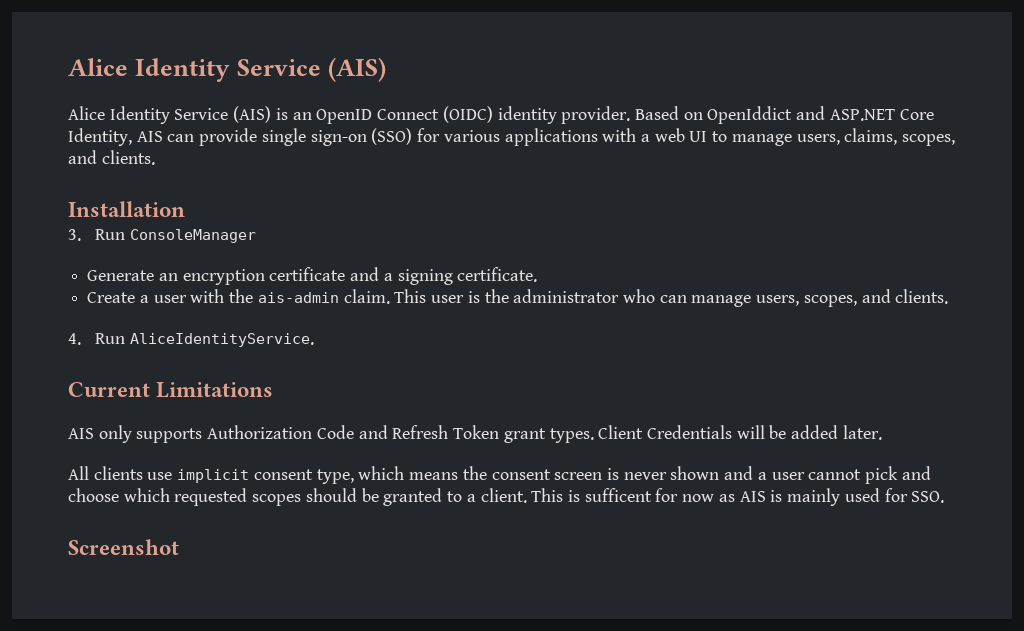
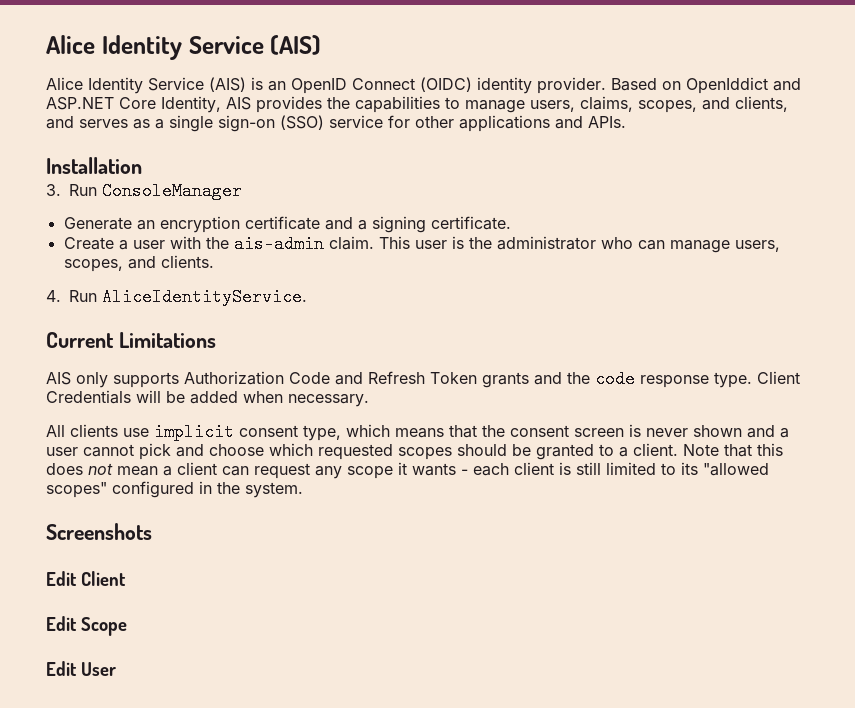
- Based on OpenIddict and ASP.NET Core Identity, AIS can provide single sign-on (SSO) for various applications with a web UI to manage users, claims, scopes, and clients.
+ Based on OpenIddict and ASP.NET Core Identity, AIS provides the capabilities to manage users, claims, scopes, and clients, and serves as a single sign-on (SSO) service for other applications and APIs.
- AIS only supports Authorization Code and Refresh Token grant types.
+ AIS only supports Authorization Code and Refresh Token grants and the code response type.
- Client Credentials will be added later.
+ Client Credentials will be added when necessary.
- All clients use implicit consent type, which means the consent screen is never shown and a user cannot pick and choose which requested scopes should be granted to a client.
+ All clients use implicit consent type, which means that the consent screen is never shown and a user cannot pick and choose which requested scopes should be granted to a client.
- This is sufficent for now as AIS is mainly used for SSO.
- Screenshot
+ Note that this does not mean a client can request any scope it wants - each client is still limited to its "allowed scopes" configured in the system.
+ Screenshots
+ Edit Client
+ Edit Scope
+ Edit User

